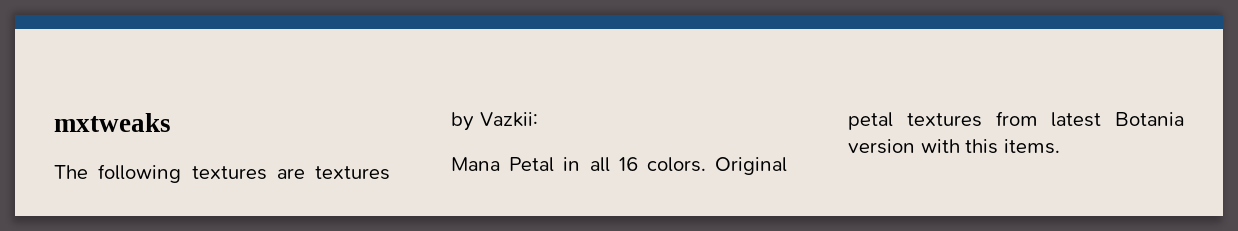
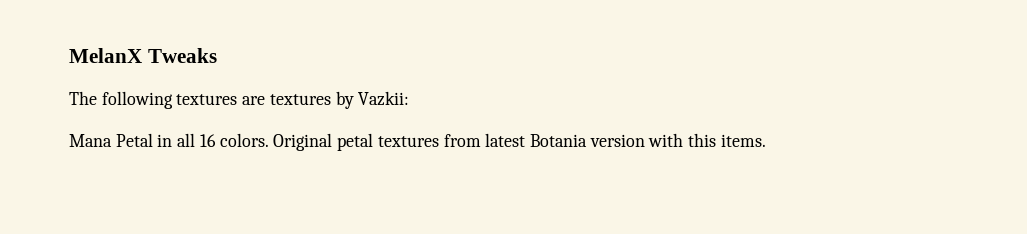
- mxtweaks
+ MelanX Tweaks

